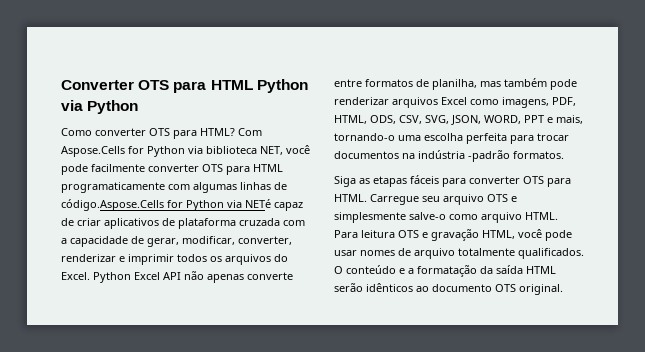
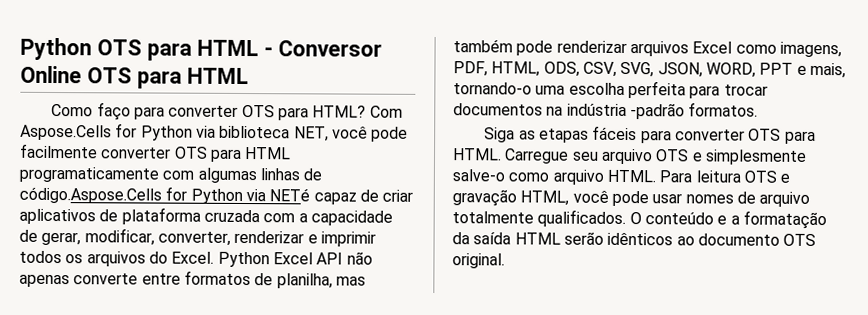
- Converter OTS para HTML Python via Python
+ Python OTS para HTML - Conversor Online OTS para HTML
- Como converter OTS para HTML?
+ Como faço para converter OTS para HTML?

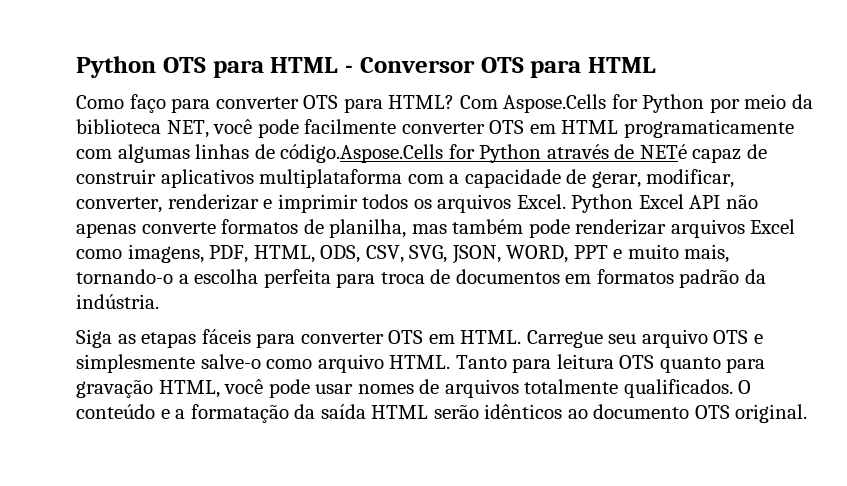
- Python OTS para HTML - Conversor Online OTS para HTML
+ Python OTS para HTML - Conversor OTS para HTML
- Com Aspose.Cells for Python via biblioteca NET, você pode facilmente converter OTS para HTML programaticamente com algumas linhas de código.Aspose.Cells for Python via NETé capaz de criar aplicativos de plataforma cruzada com a capacidade de gerar, modificar, converter, renderizar e imprimir todos os arquivos do Excel.
+ Com Aspose.Cells for Python por meio da biblioteca NET, você pode facilmente converter OTS em HTML programaticamente com algumas linhas de código.Aspose.Cells for Python através de NETé capaz de construir aplicativos multiplataforma com a capacidade de gerar, modificar, converter, renderizar e imprimir todos os arquivos Excel.
- Python Excel API não apenas converte entre formatos de planilha, mas também pode renderizar arquivos Excel como imagens, PDF, HTML, ODS, CSV, SVG, JSON, WORD, PPT e mais, tornando-o uma escolha perfeita para trocar documentos na indústria -padrão formatos.
+ Python Excel API não apenas converte formatos de planilha, mas também pode renderizar arquivos Excel como imagens, PDF, HTML, ODS, CSV, SVG, JSON, WORD, PPT e muito mais, tornando-o a escolha perfeita para troca de documentos em formatos padrão da indústria.
- Siga as etapas fáceis para converter OTS para HTML.
+ Siga as etapas fáceis para converter OTS em HTML.
- Para leitura OTS e gravação HTML, você pode usar nomes de arquivo totalmente qualificados.
+ Tanto para leitura OTS quanto para gravação HTML, você pode usar nomes de arquivos totalmente qualificados.

